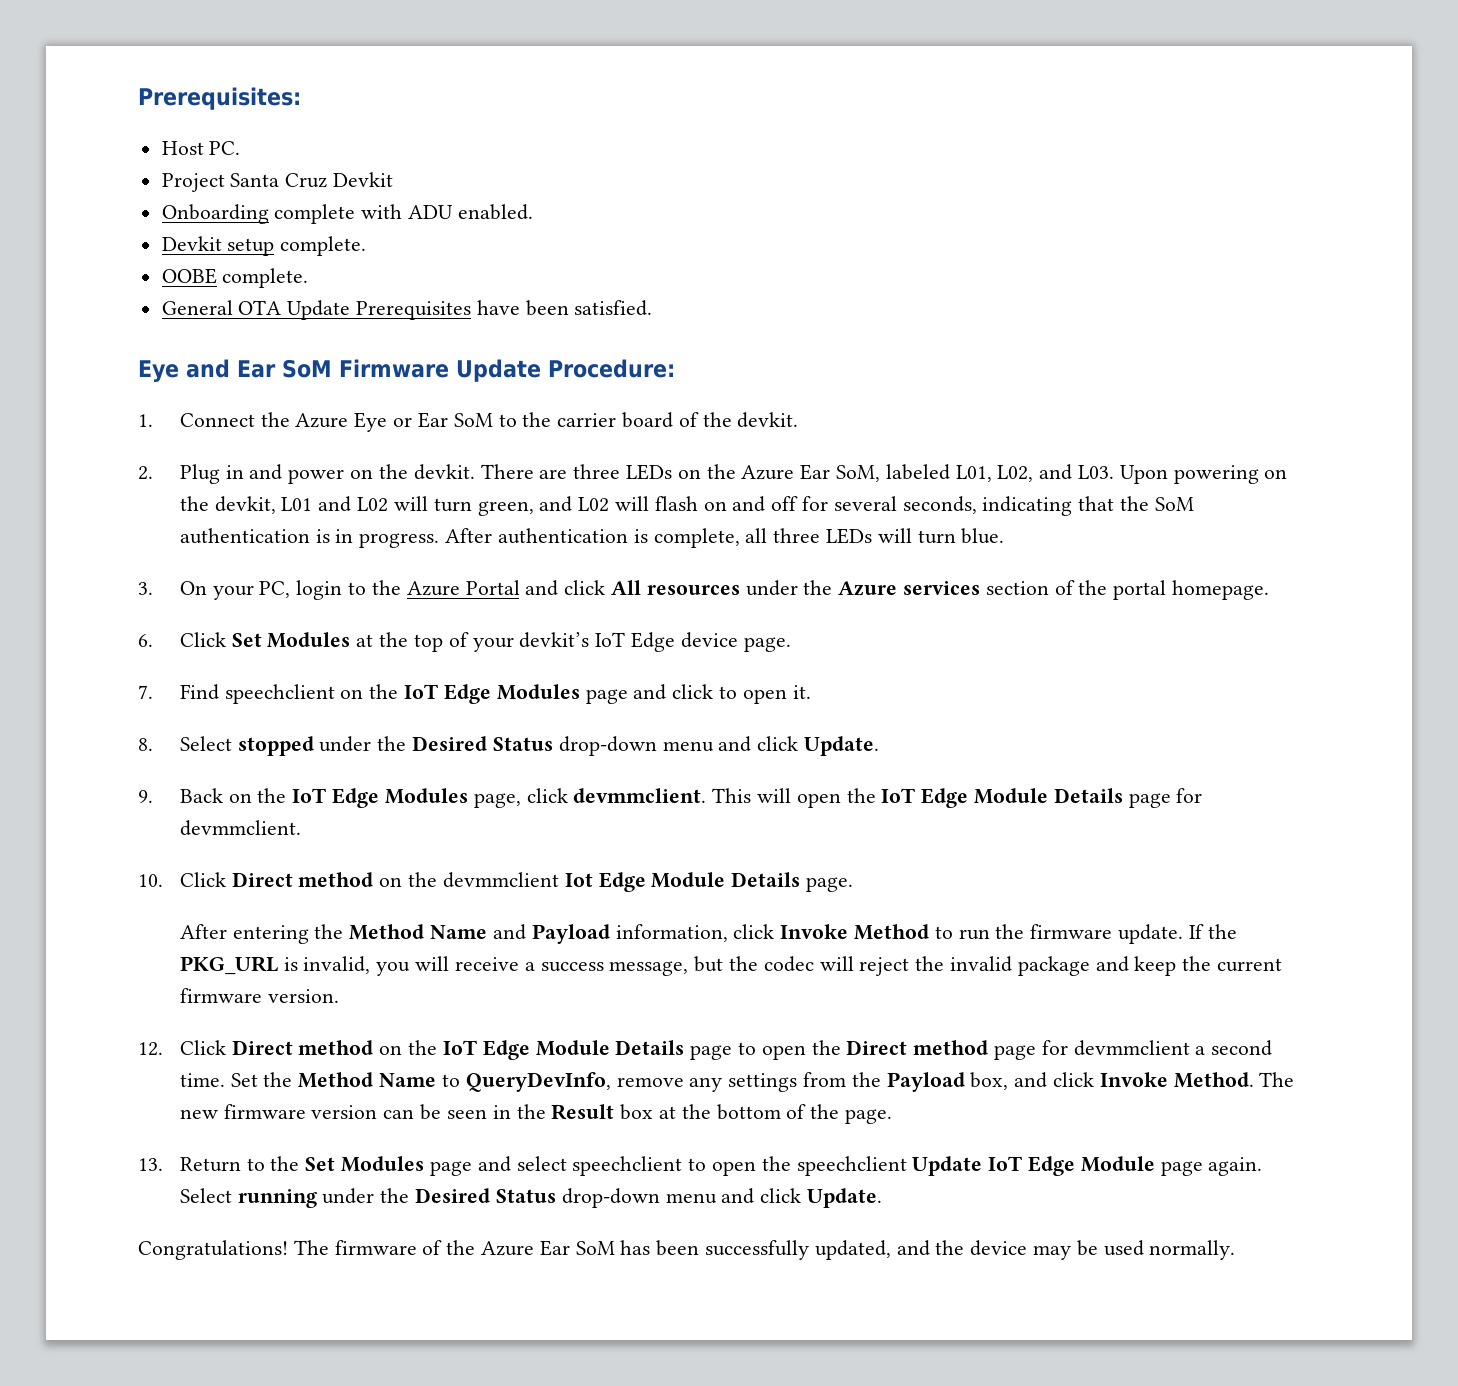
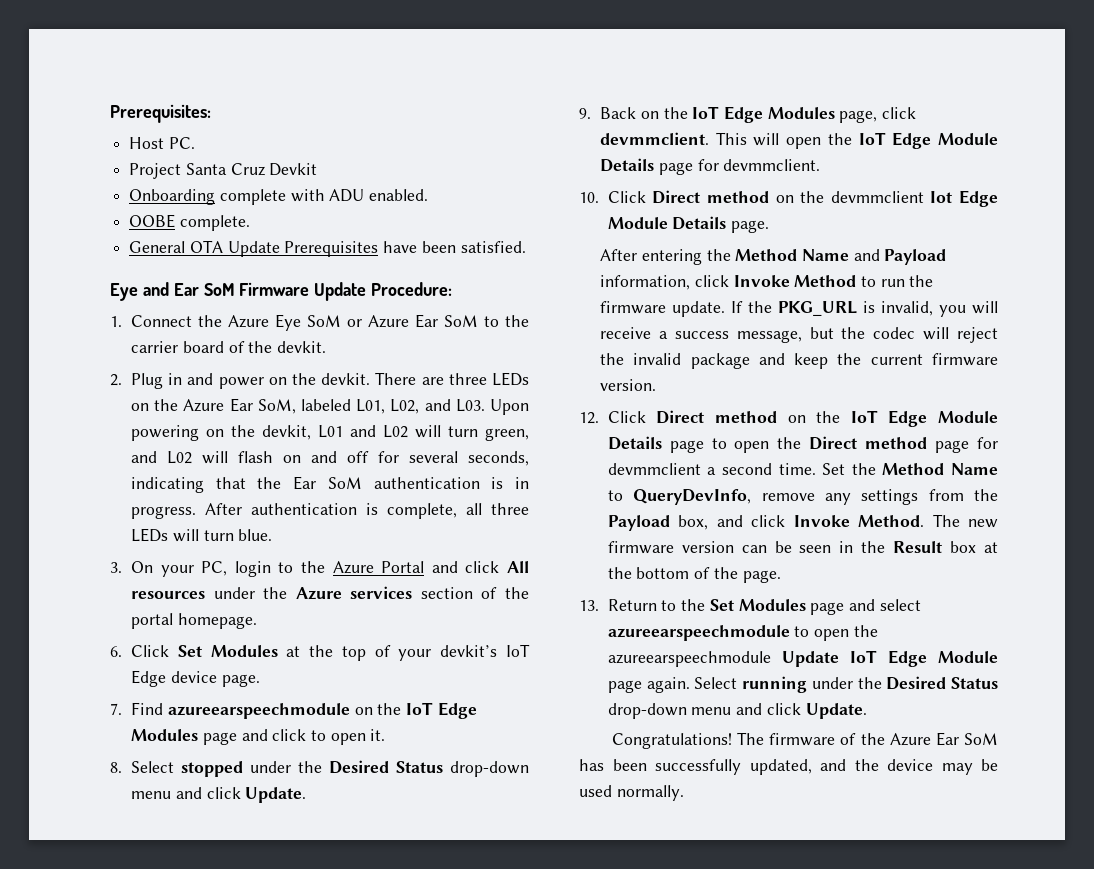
- Devkit setup complete.
- 1. Connect the Azure Eye or Ear SoM to the carrier board of the devkit.
+ 1. Connect the Azure Eye SoM or Azure Ear SoM to the carrier board of the devkit.
- There are three LEDs on the Azure Ear SoM, labeled L01, L02, and L03. Upon powering on the devkit, L01 and L02 will turn green, and L02 will flash on and off for several seconds, indicating that the SoM authentication is in progress.
+ There are three LEDs on the Azure Ear SoM, labeled L01, L02, and L03. Upon powering on the devkit, L01 and L02 will turn green, and L02 will flash on and off for several seconds, indicating that the Ear SoM authentication is in progress.
- 7. Find speechclient on the IoT Edge Modules page and click to open it.
+ 7. Find azureearspeechmodule on the IoT Edge Modules page and click to open it.
- 13. Return to the Set Modules page and select speechclient to open the speechclient Update IoT Edge Module page again.
+ 13. Return to the Set Modules page and select azureearspeechmodule to open the azureearspeechmodule Update IoT Edge Module page again.

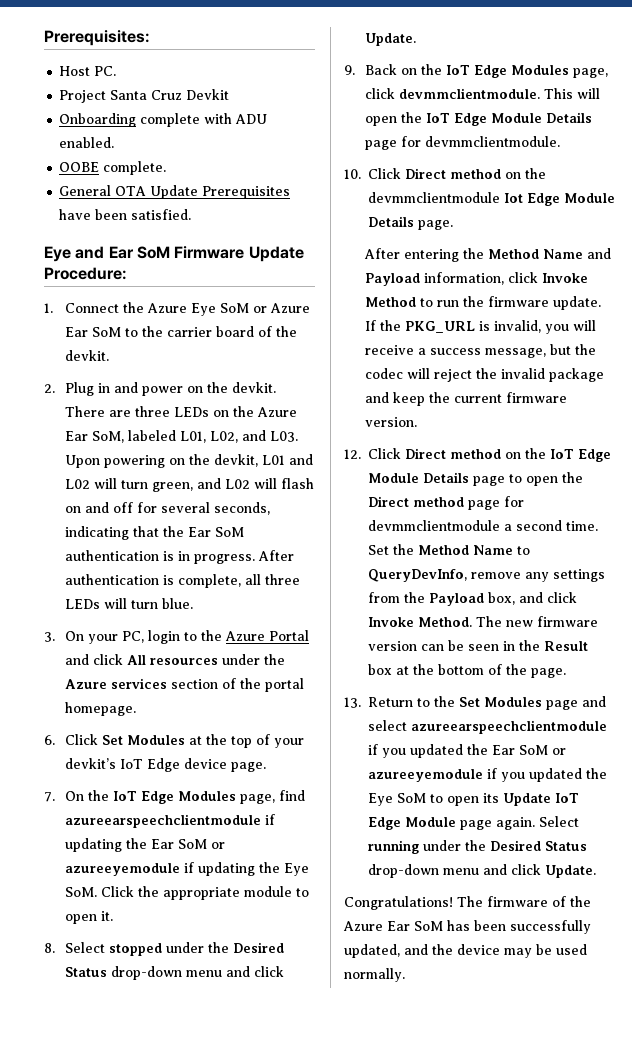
- 7. Find azureearspeechmodule on the IoT Edge Modules page and click to open it.
+ 7. On the IoT Edge Modules page, find azureearspeechclientmodule if updating the Ear SoM or azureeyemodule if updating the Eye SoM. Click the appropriate module to open it.
- 9. Back on the IoT Edge Modules page, click devmmclient.
+ 9. Back on the IoT Edge Modules page, click devmmclientmodule.
- This will open the IoT Edge Module Details page for devmmclient.
+ This will open the IoT Edge Module Details page for devmmclientmodule.
- 10. Click Direct method on the devmmclient Iot Edge Module Details page.
+ 10. Click Direct method on the devmmclientmodule Iot Edge Module Details page.
- 12. Click Direct method on the IoT Edge Module Details page to open the Direct method page for devmmclient a second time.
+ 12. Click Direct method on the IoT Edge Module Details page to open the Direct method page for devmmclientmodule a second time.
- 13. Return to the Set Modules page and select azureearspeechmodule to open the azureearspeechmodule Update IoT Edge Module page again.
+ 13. Return to the Set Modules page and select azureearspeechclientmodule if you updated the Ear SoM or azureeyemodule if you updated the Eye SoM to open its Update IoT Edge Module page again.

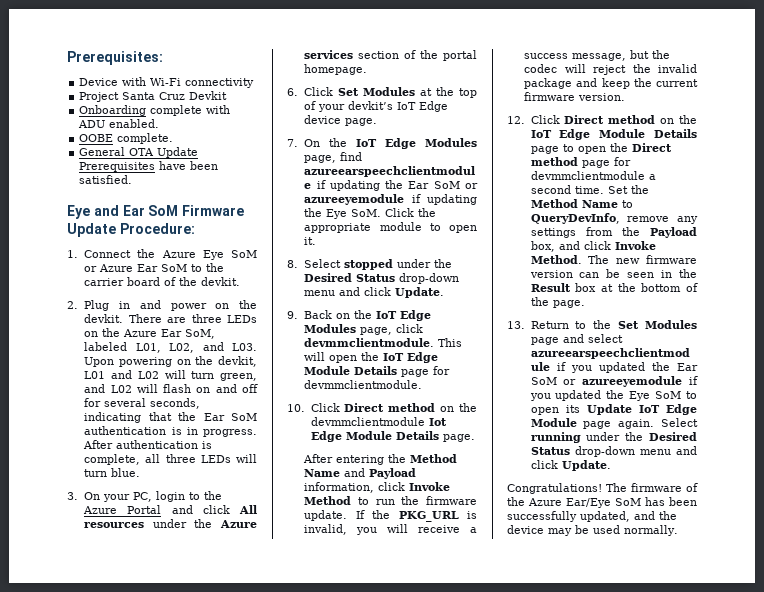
- Host PC.
+ Device with Wi-Fi connectivity
- The firmware of the Azure Ear SoM has been successfully updated, and the device may be used normally.
+ The firmware of the Azure Ear/Eye SoM has been successfully updated, and the device may be used normally.

